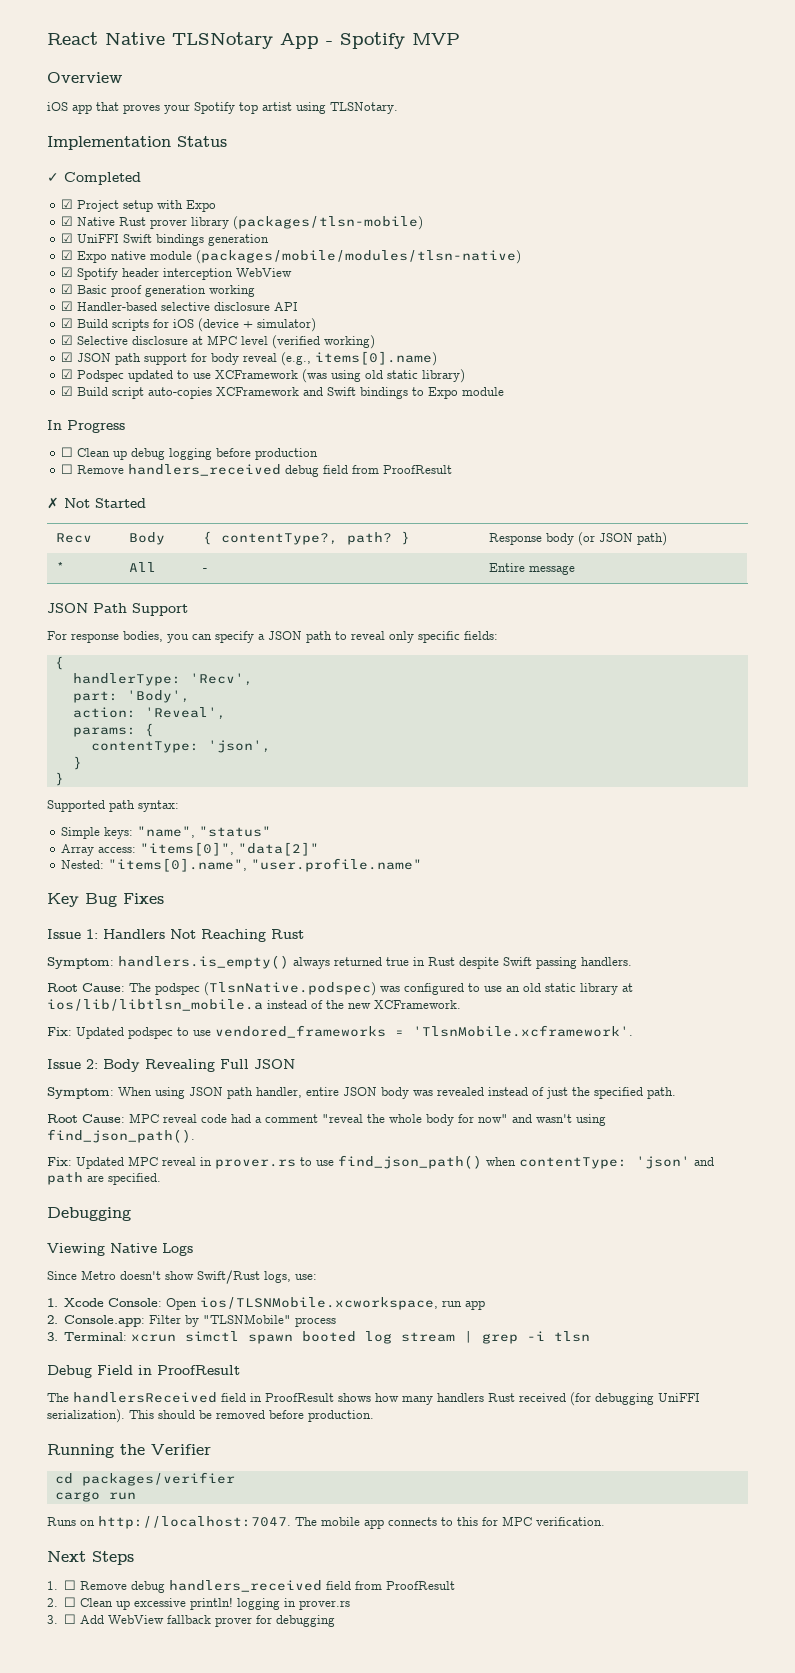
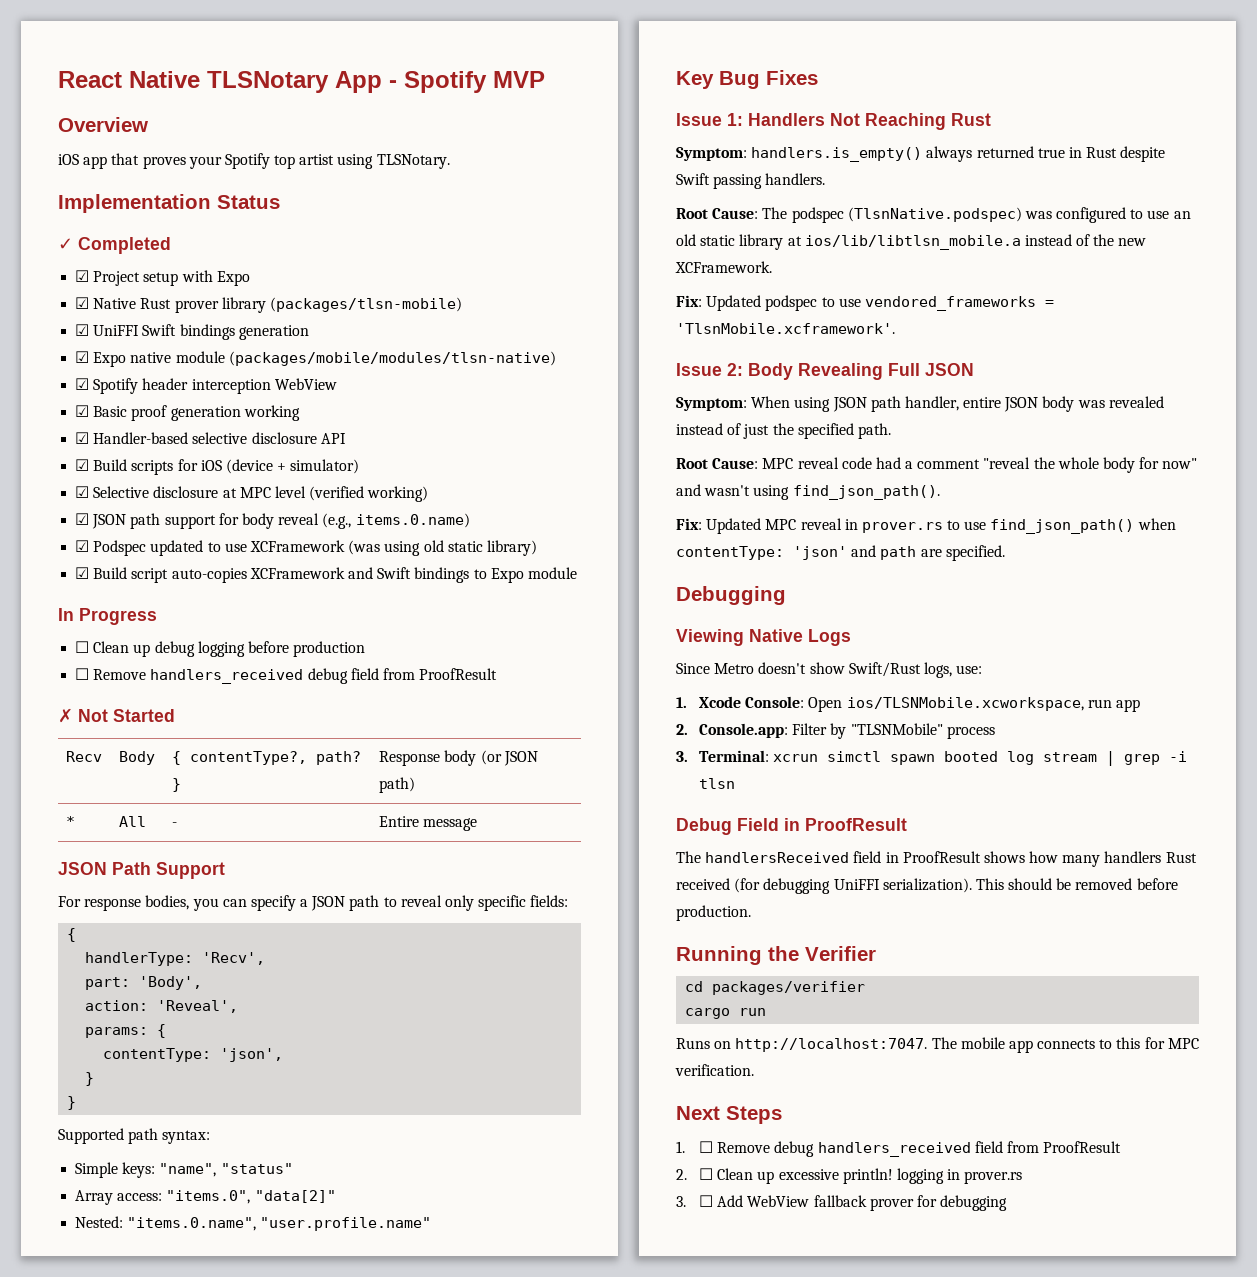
- ☑ JSON path support for body reveal (e.g., items[0].name)
+ ☑ JSON path support for body reveal (e.g., items.0.name)
- Array access: "items[0]", "data[2]"
+ Array access: "items.0", "data[2]"
- Nested: "items[0].name", "user.profile.name"
+ Nested: "items.0.name", "user.profile.name"

